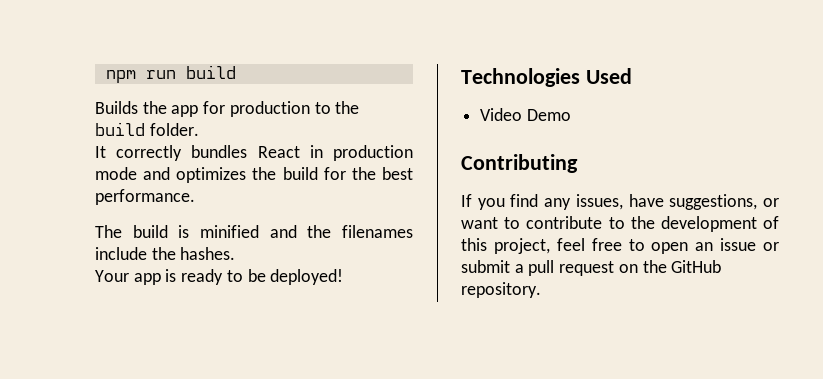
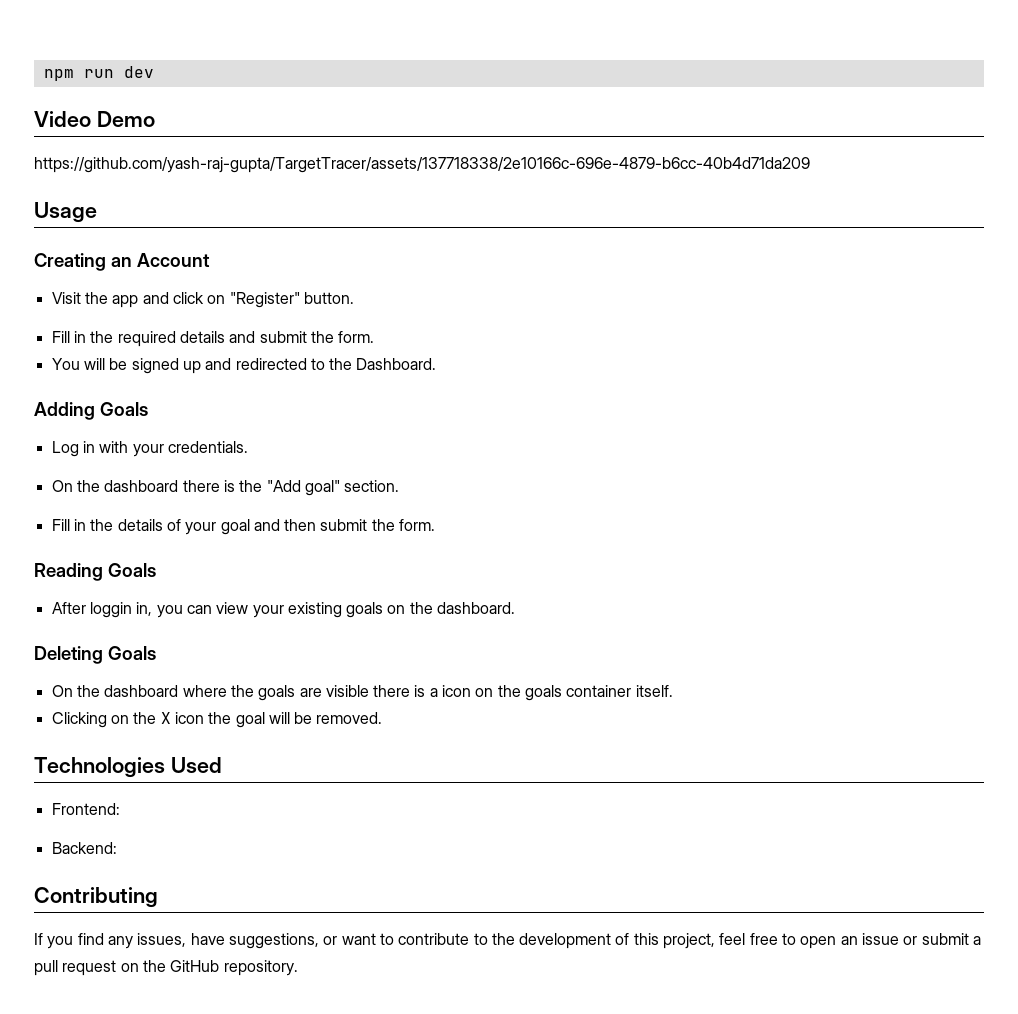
- npm run build
- Builds the app for production to the build folder.
- It correctly bundles React in production mode and optimizes the build for the best performance.
- The build is minified and the filenames include the hashes.
- Your app is ready to be deployed!
+ npm run dev
+ Video Demo
+ https://github.com/yash-raj-gupta/TargetTracer/assets/137718338/2e10166c-696e-4879-b6cc-40b4d71da209
+ Usage
+ Creating an Account
+ Visit the app and click on "Register" button.
+ Fill in the required details and submit the form.
+ You will be signed up and redirected to the Dashboard.
+ Adding Goals
+ Log in with your credentials.
+ On the dashboard there is the "Add goal" section.
+ Fill in the details of your goal and then submit the form.
+ Reading Goals
+ After loggin in, you can view your existing goals on the dashboard.
+ Deleting Goals
+ On the dashboard where the goals are visible there is a icon on the goals container itself.
+ Clicking on the X icon the goal will be removed.
- Video Demo
+ Frontend:
+ Backend:

